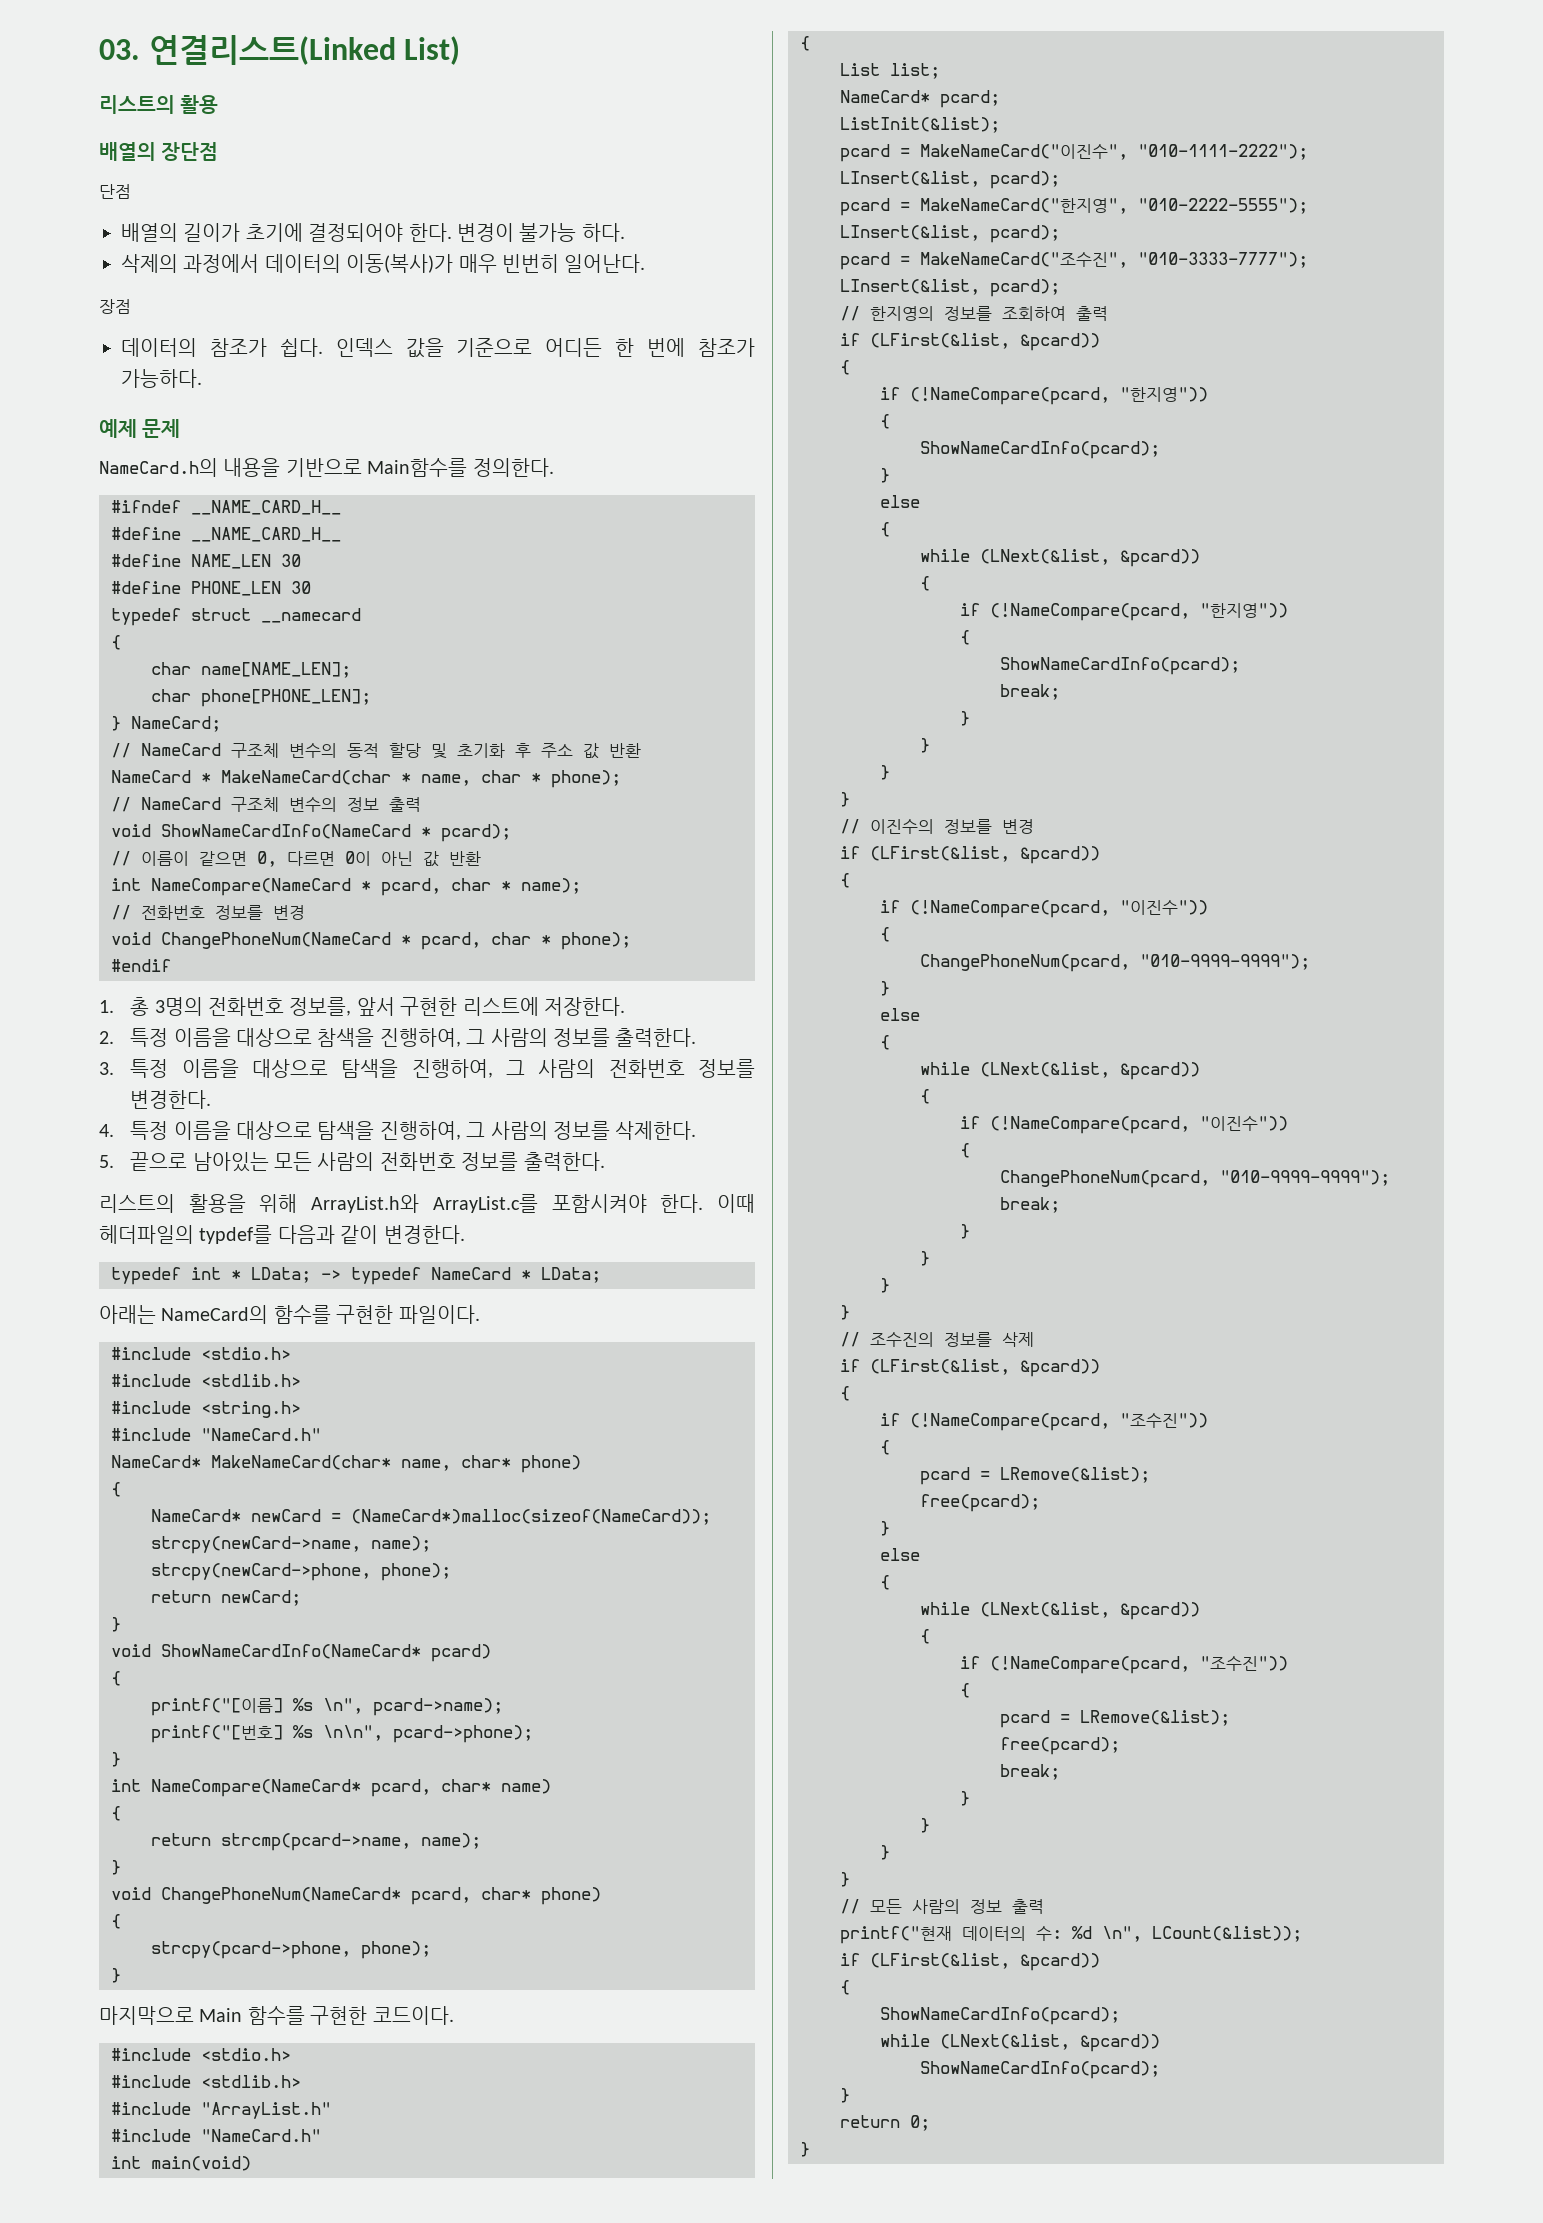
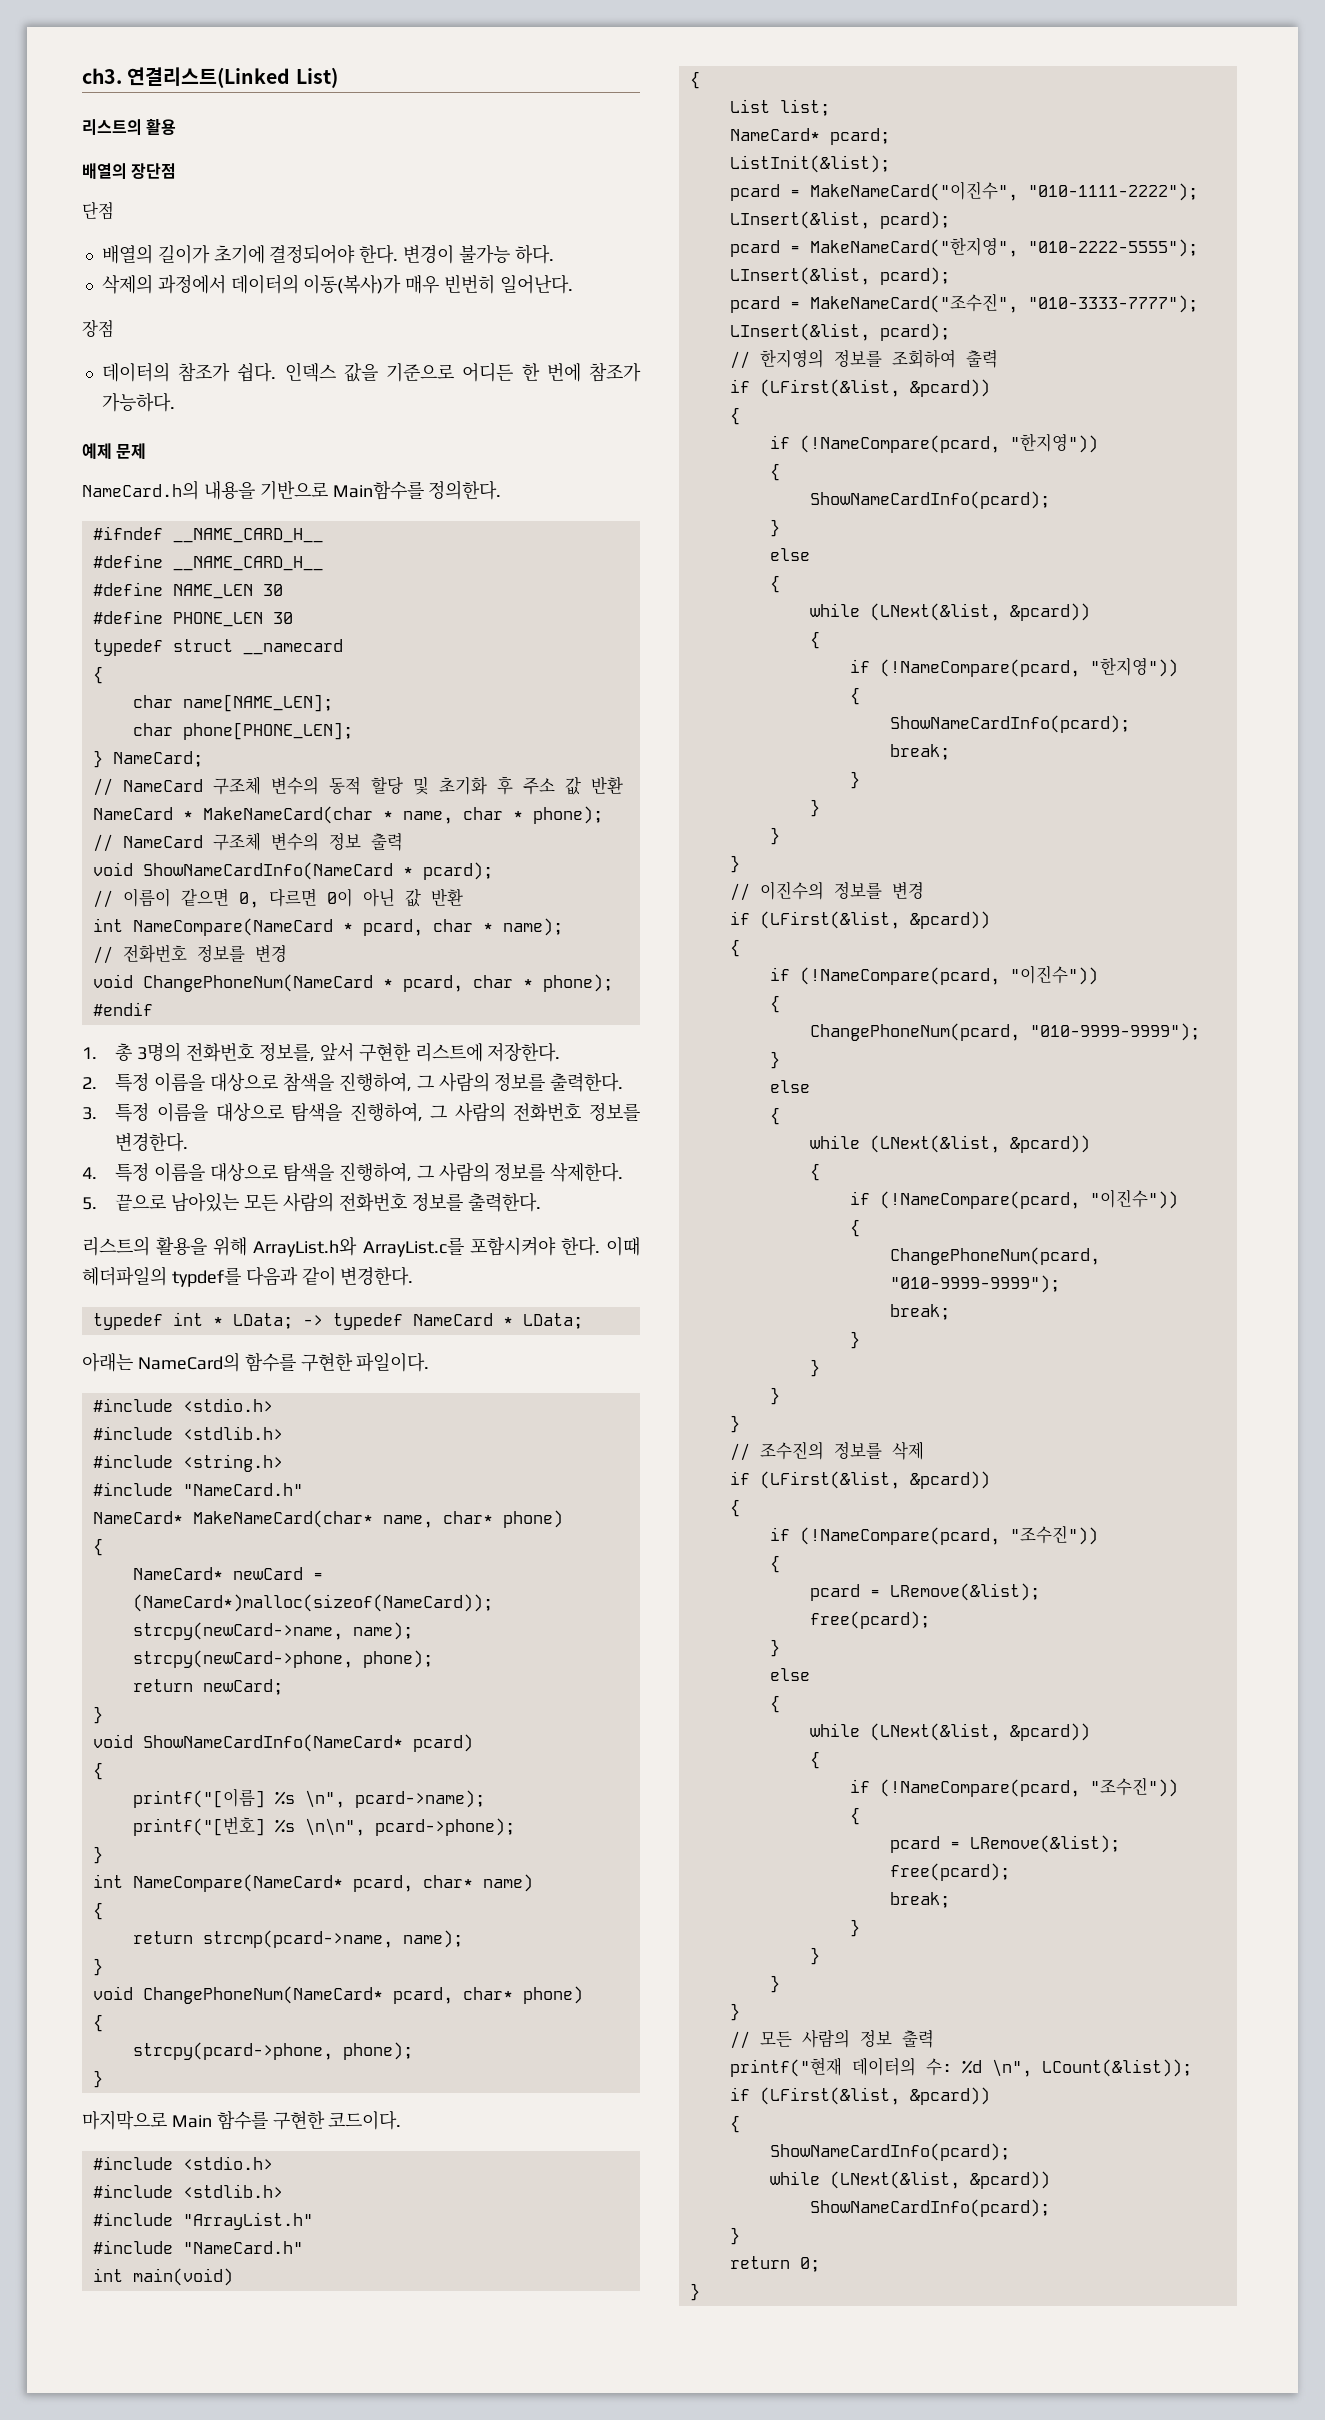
- 03. 연결리스트(Linked List)
+ ch3. 연결리스트(Linked List)

